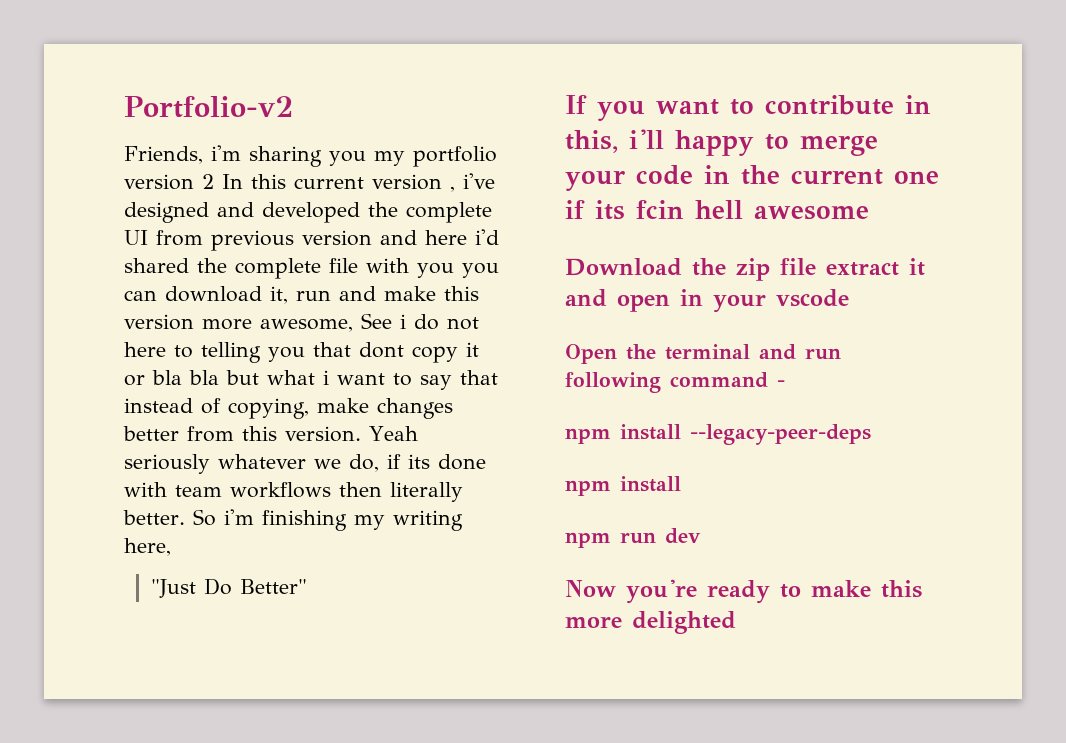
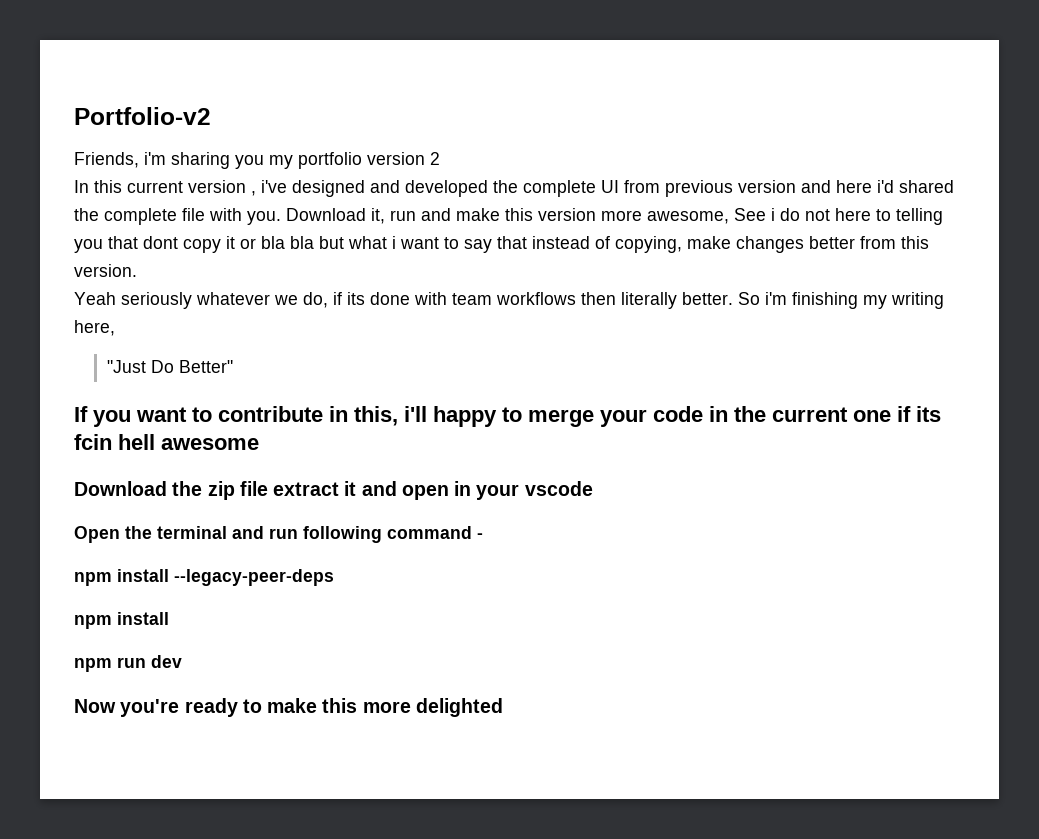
- Friends, i'm sharing you my portfolio version 2 In this current version , i've designed and developed the complete UI from previous version and here i'd shared the complete file with you you can download it, run and make this version more awesome, See i do not here to telling you that dont copy it or bla bla but what i want to say that instead of copying, make changes better from this version. Yeah seriously whatever we do, if its done with team workflows then literally better.
+ Friends, i'm sharing you my portfolio version 2
+ In this current version , i've designed and developed the complete UI from previous version and here i'd shared the complete file with you. Download it, run and make this version more awesome, See i do not here to telling you that dont copy it or bla bla but what i want to say that instead of copying, make changes better from this version.
+ Yeah seriously whatever we do, if its done with team workflows then literally better.

